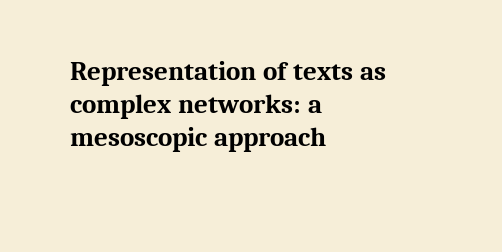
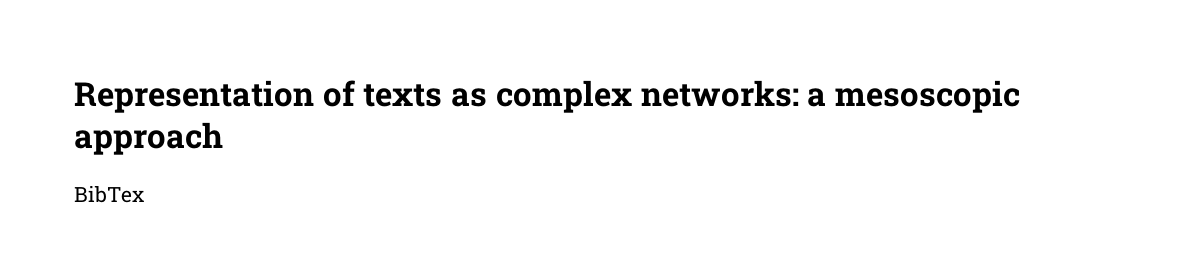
+ BibTex

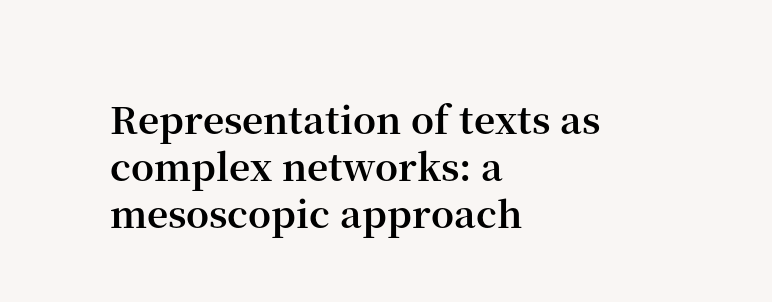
- BibTex

